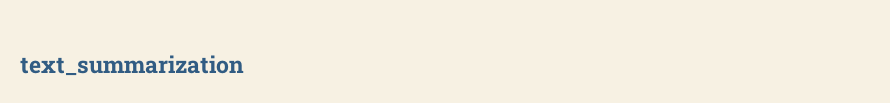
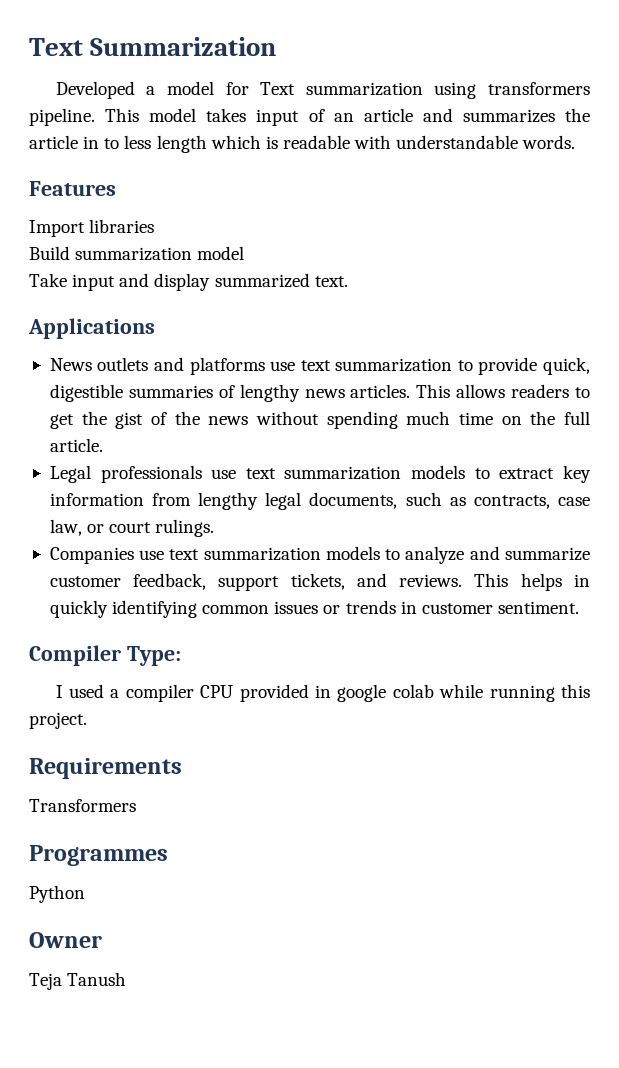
- text_summarization
+ Text Summarization
+ Developed a model for Text summarization using transformers pipeline. This model takes input of an article and summarizes the article in to less length which is readable with understandable words.
+ Features
+ Import libraries
+ Build summarization model
+ Take input and display summarized text.
+ Applications
+ News outlets and platforms use text summarization to provide quick, digestible summaries of lengthy news articles. This allows readers to get the gist of the news without spending much time on the full article.
+ Legal professionals use text summarization models to extract key information from lengthy legal documents, such as contracts, case law, or court rulings.
+ Companies use text summarization models to analyze and summarize customer feedback, support tickets, and reviews. This helps in quickly identifying common issues or trends in customer sentiment.
+ Compiler Type:
+ I used a compiler CPU provided in google colab while running this project.
+ Requirements
+ Transformers
+ Programmes
+ Python
+ Owner
+ Teja Tanush

